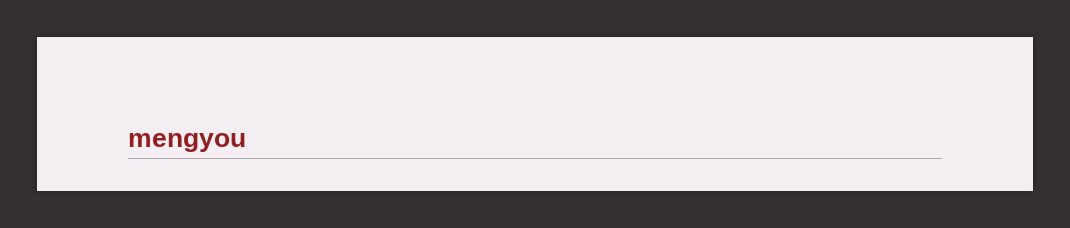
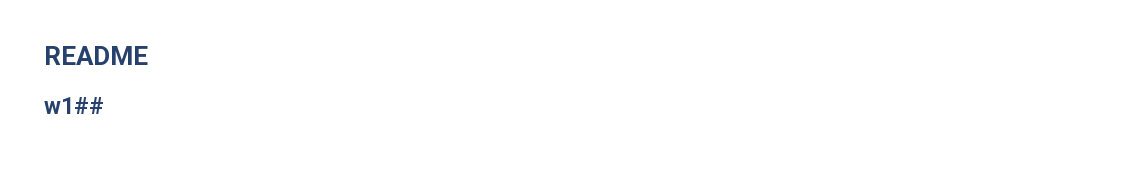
- mengyou
+ README
+ w1##

